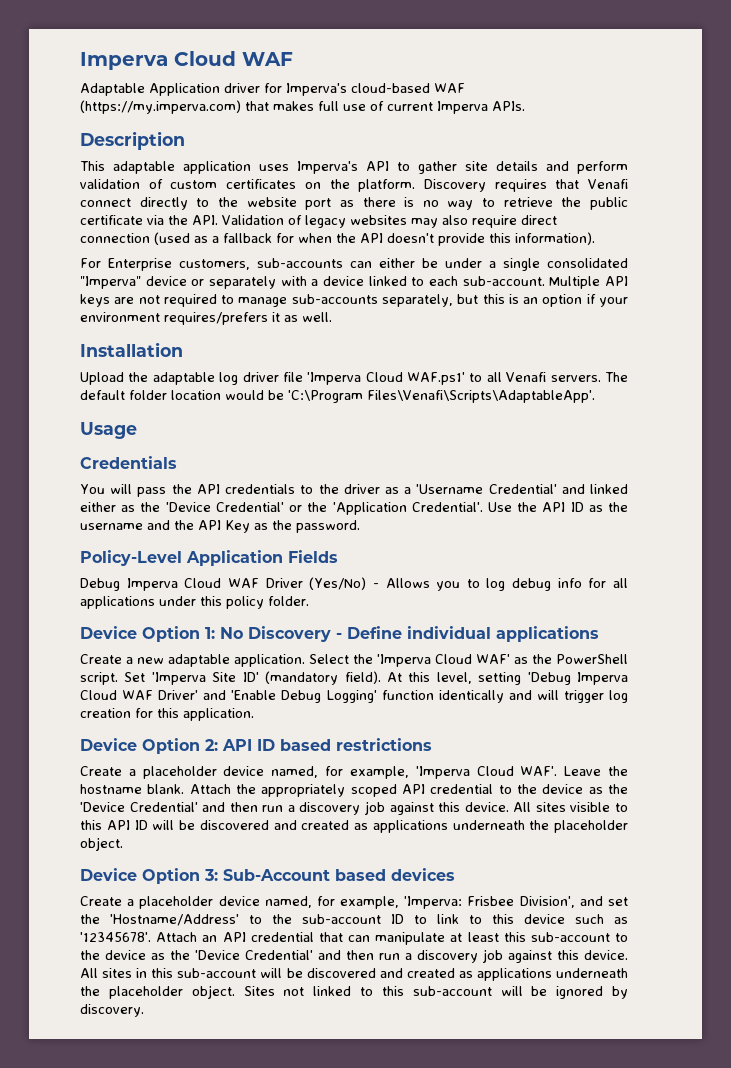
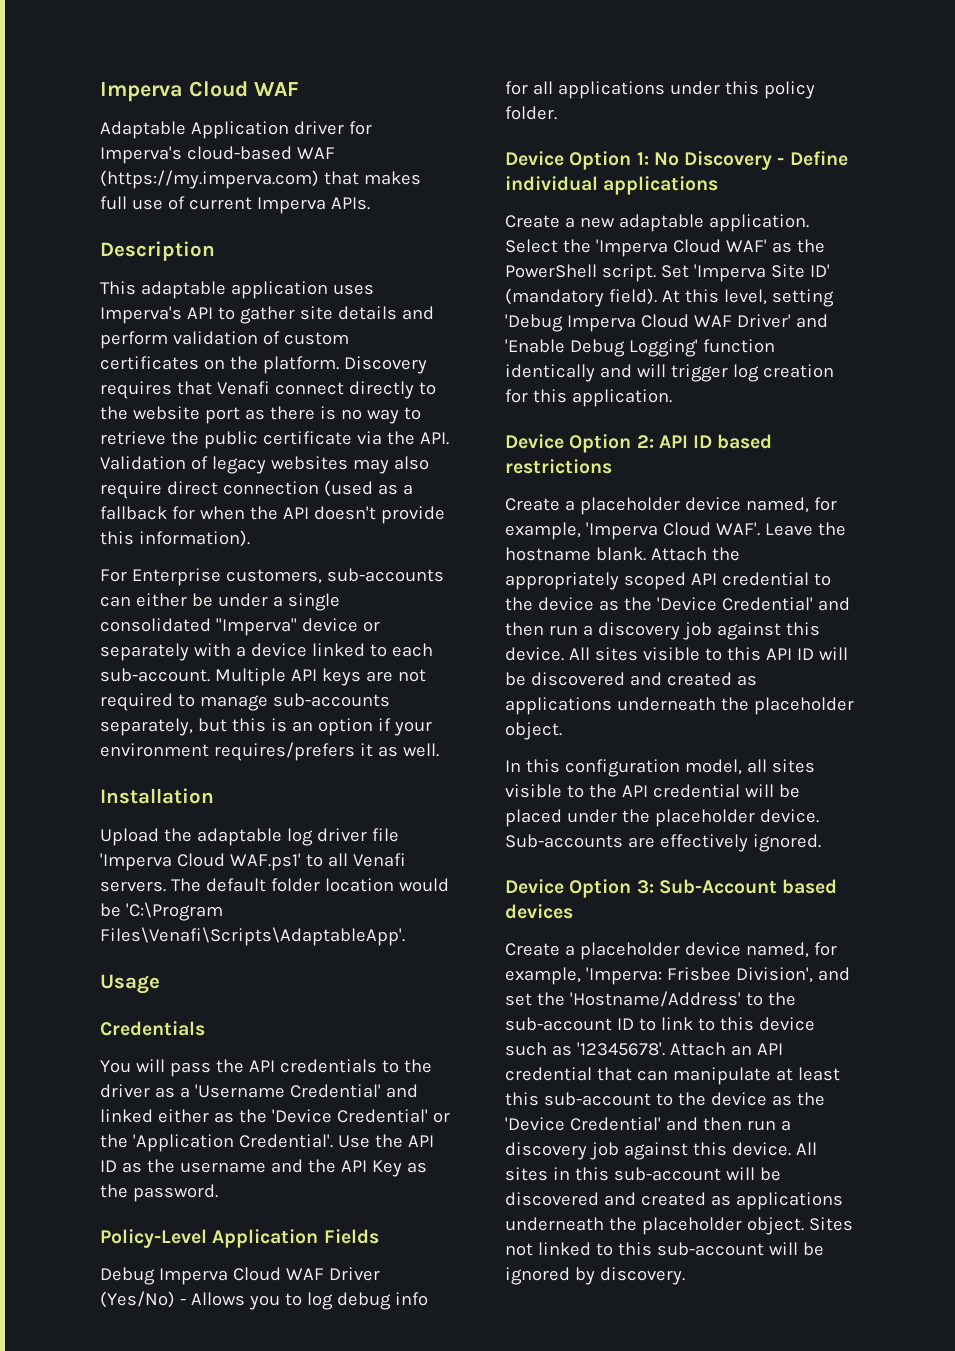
+ In this configuration model, all sites visible to the API credential will be placed under the placeholder device. Sub-accounts are effectively ignored.

